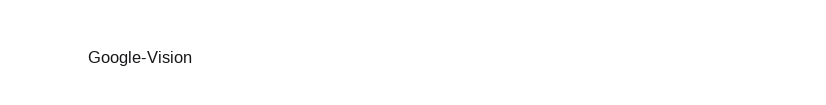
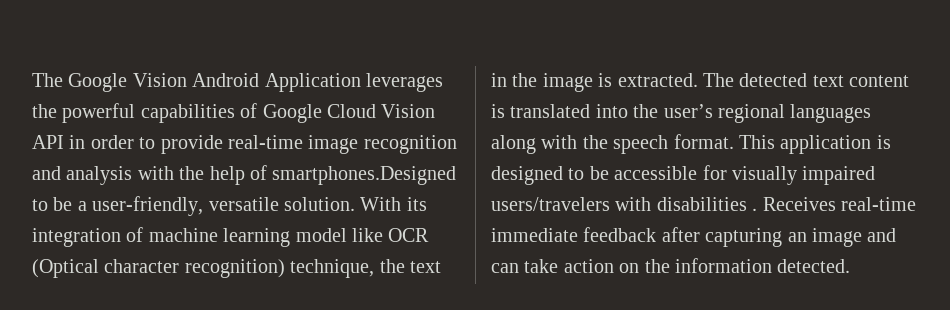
- Google-Vision
+ The Google Vision Android Application leverages the powerful capabilities of Google Cloud Vision API in order to provide real-time image recognition and analysis with the help of smartphones.Designed to be a user-friendly, versatile solution. With its integration of machine learning model like OCR (Optical character recognition) technique, the text in the image is extracted. The detected text content is translated into the user’s regional languages along with the speech format. This application is designed to be accessible for visually impaired users/travelers with disabilities . Receives real-time immediate feedback after capturing an image and can take action on the information detected.

